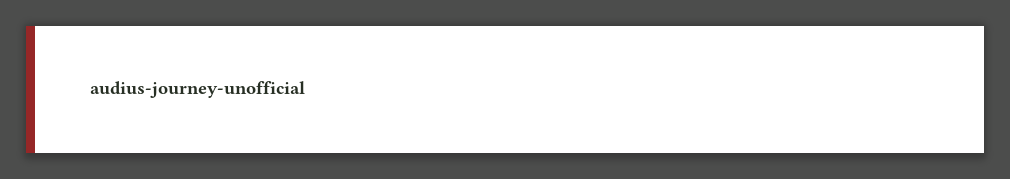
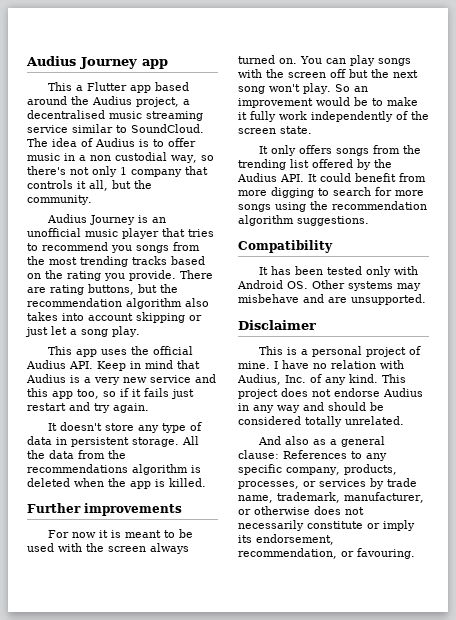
- audius-journey-unofficial
+ Audius Journey app
+ This a Flutter app based around the Audius project, a decentralised music streaming service similar to SoundCloud. The idea of Audius is to offer music in a non custodial way, so there's not only 1 company that controls it all, but the community.
+ Audius Journey is an unofficial music player that tries to recommend you songs from the most trending tracks based on the rating you provide. There are rating buttons, but the recommendation algorithm also takes into account skipping or just let a song play.
+ This app uses the official Audius API. Keep in mind that Audius is a very new service and this app too, so if it fails just restart and try again.
+ It doesn't store any type of data in persistent storage. All the data from the recommendations algorithm is deleted when the app is killed.
+ Further improvements
+ For now it is meant to be used with the screen always turned on. You can play songs with the screen off but the next song won't play. So an improvement would be to make it fully work independently of the screen state.
+ It only offers songs from the trending list offered by the Audius API. It could benefit from more digging to search for more songs using the recommendation algorithm suggestions.
+ Compatibility
+ It has been tested only with Android OS. Other systems may misbehave and are unsupported.
+ Disclaimer
+ This is a personal project of mine. I have no relation with Audius, Inc. of any kind. This project does not endorse Audius in any way and should be considered totally unrelated.
+ And also as a general clause: References to any specific company, products, processes, or services by trade name, trademark, manufacturer, or otherwise does not necessarily constitute or imply its endorsement, recommendation, or favouring.

